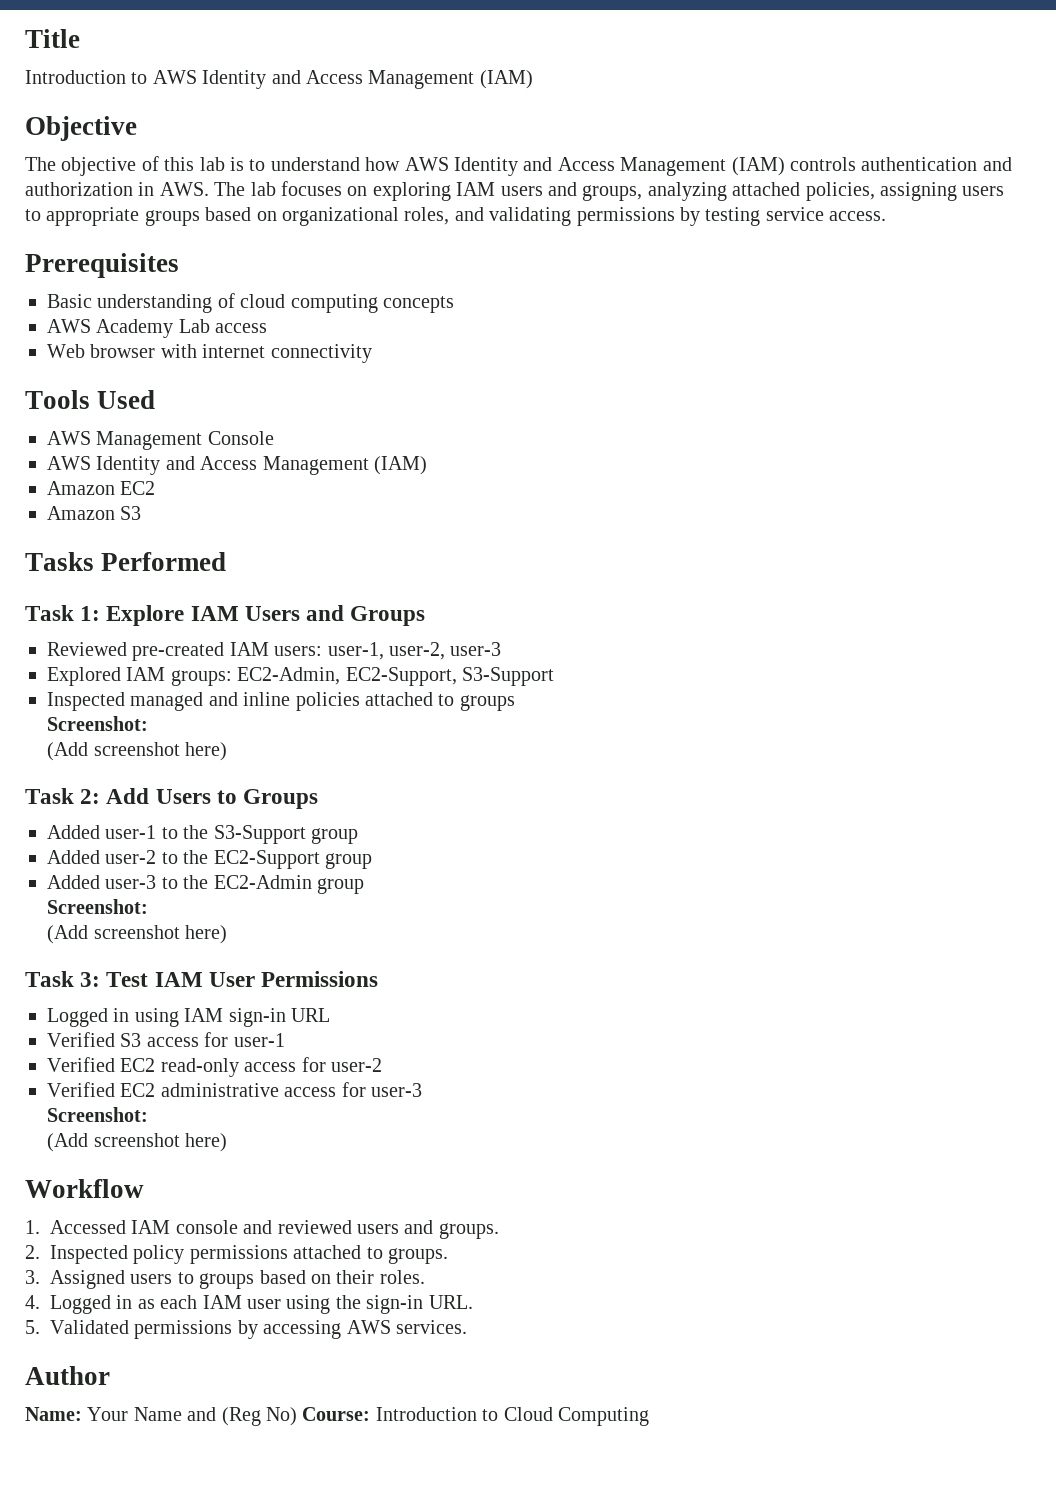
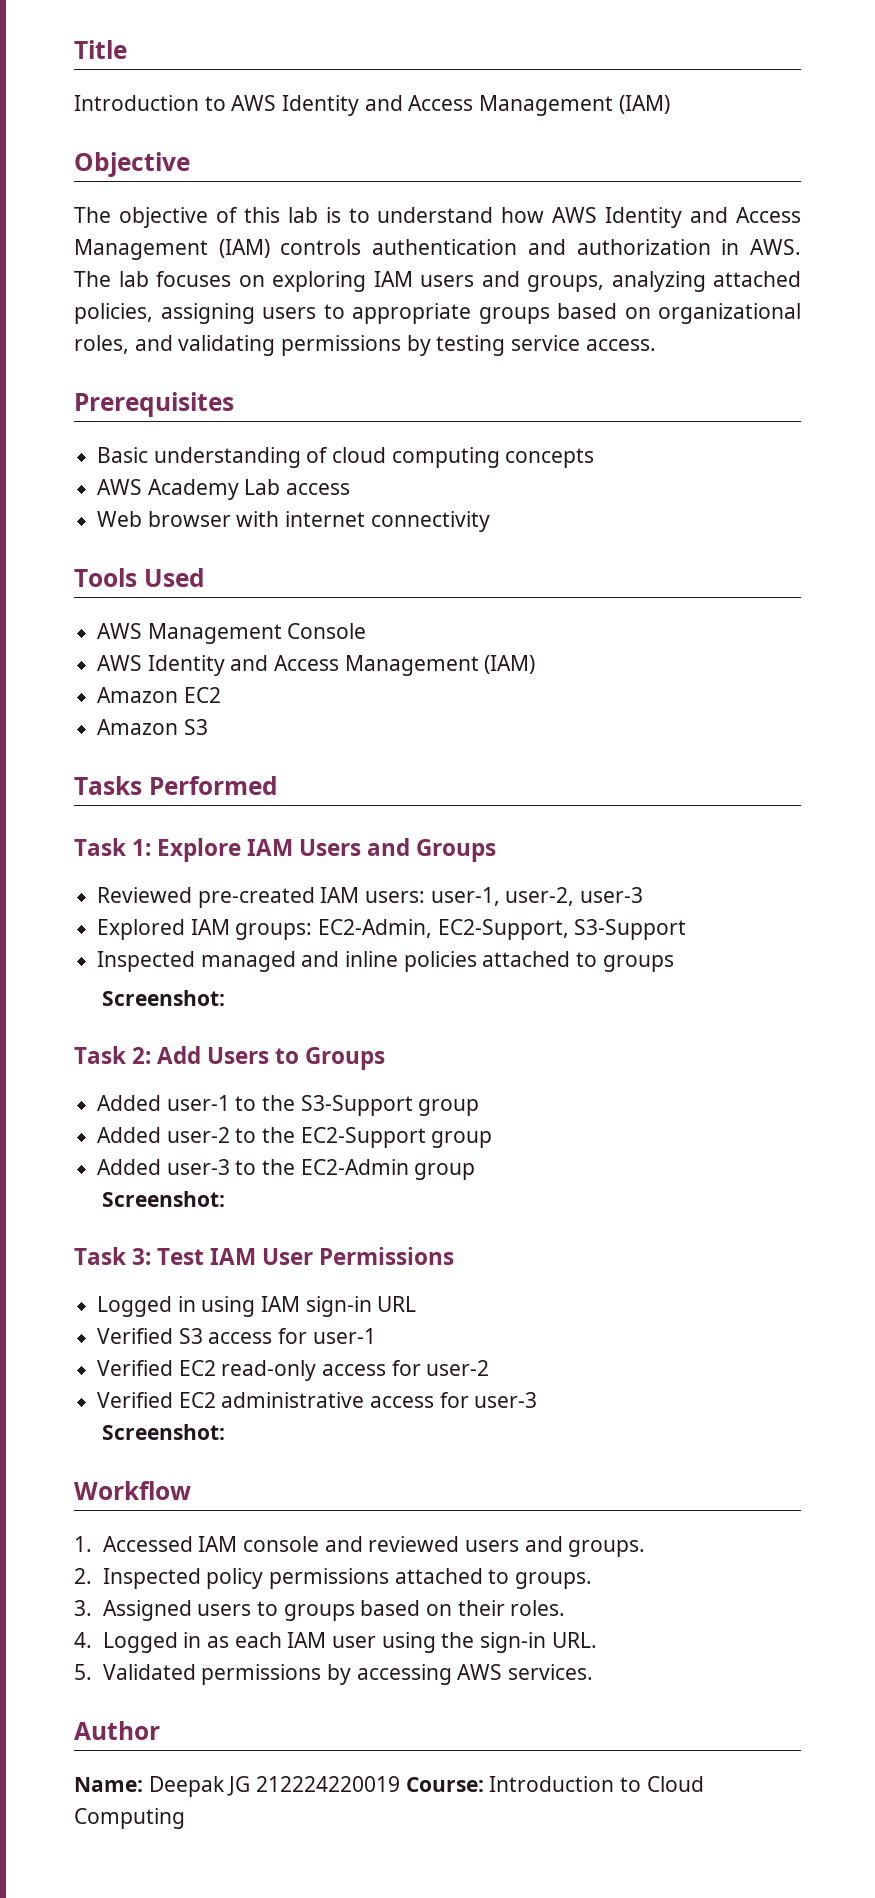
  Inspected managed and inline policies attached to groups
  Screenshot:
- (Add screenshot here)
  Added user-3 to the EC2-Admin group
  Screenshot:
- (Add screenshot here)
  Verified EC2 administrative access for user-3
  Screenshot:
- (Add screenshot here)
- Name: Your Name and (Reg No) Course: Introduction to Cloud Computing
+ Name: Deepak JG 212224220019 Course: Introduction to Cloud Computing

